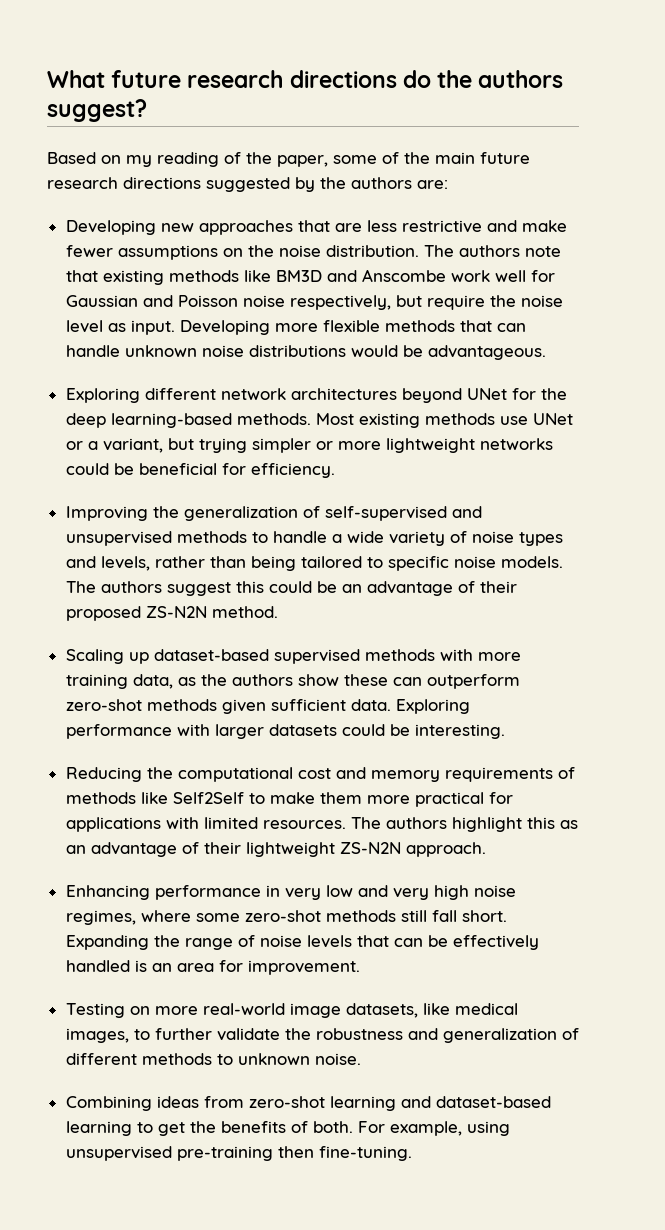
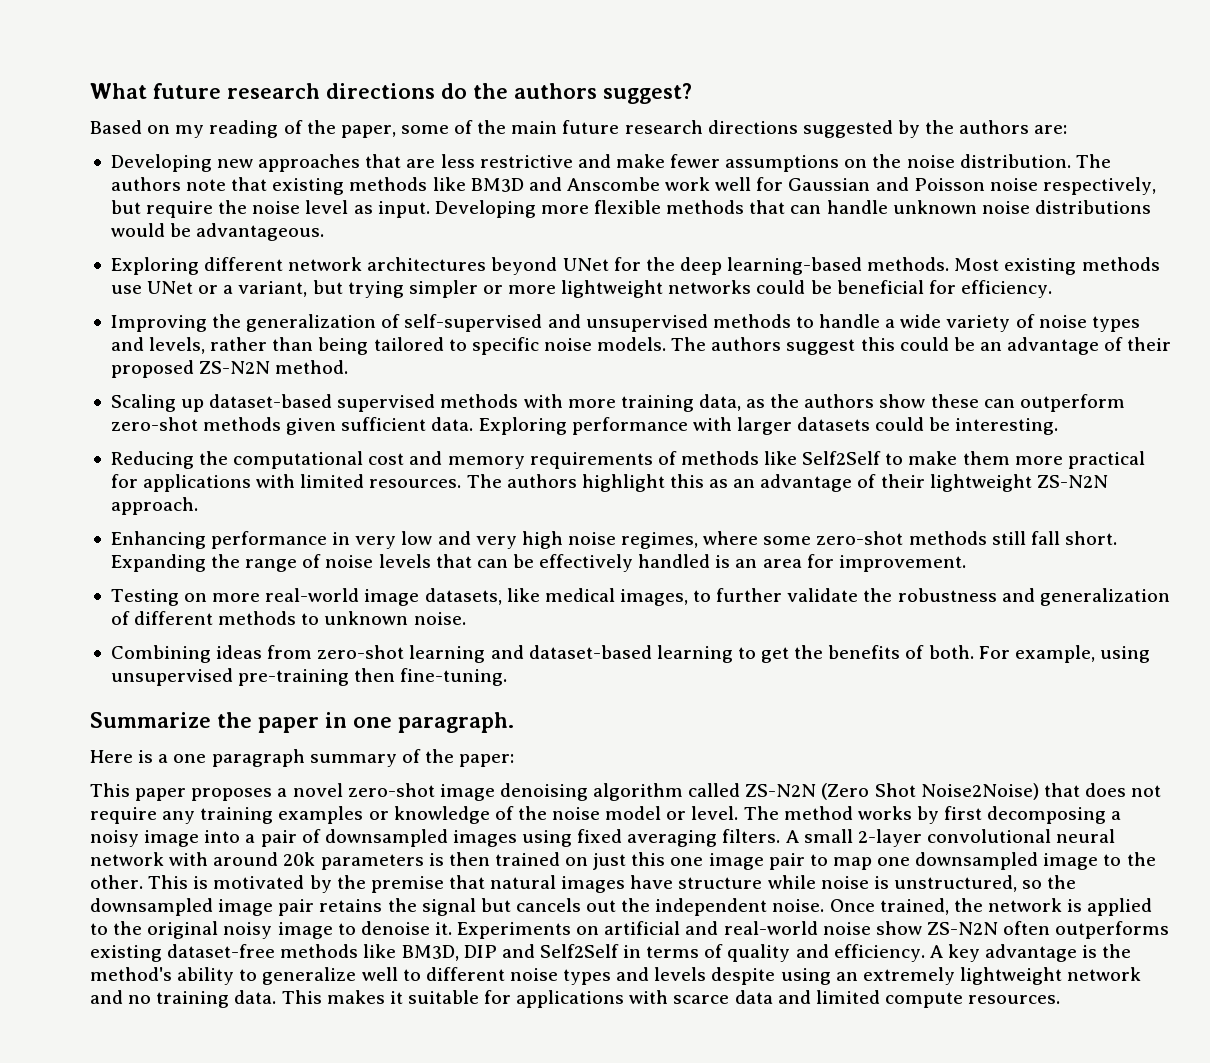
+ Summarize the paper in one paragraph.
+ Here is a one paragraph summary of the paper:
+ This paper proposes a novel zero-shot image denoising algorithm called ZS-N2N (Zero Shot Noise2Noise) that does not require any training examples or knowledge of the noise model or level. The method works by first decomposing a noisy image into a pair of downsampled images using fixed averaging filters. A small 2-layer convolutional neural network with around 20k parameters is then trained on just this one image pair to map one downsampled image to the other. This is motivated by the premise that natural images have structure while noise is unstructured, so the downsampled image pair retains the signal but cancels out the independent noise. Once trained, the network is applied to the original noisy image to denoise it. Experiments on artificial and real-world noise show ZS-N2N often outperforms existing dataset-free methods like BM3D, DIP and Self2Self in terms of quality and efficiency. A key advantage is the method's ability to generalize well to different noise types and levels despite using an extremely lightweight network and no training data. This makes it suitable for applications with scarce data and limited compute resources.

